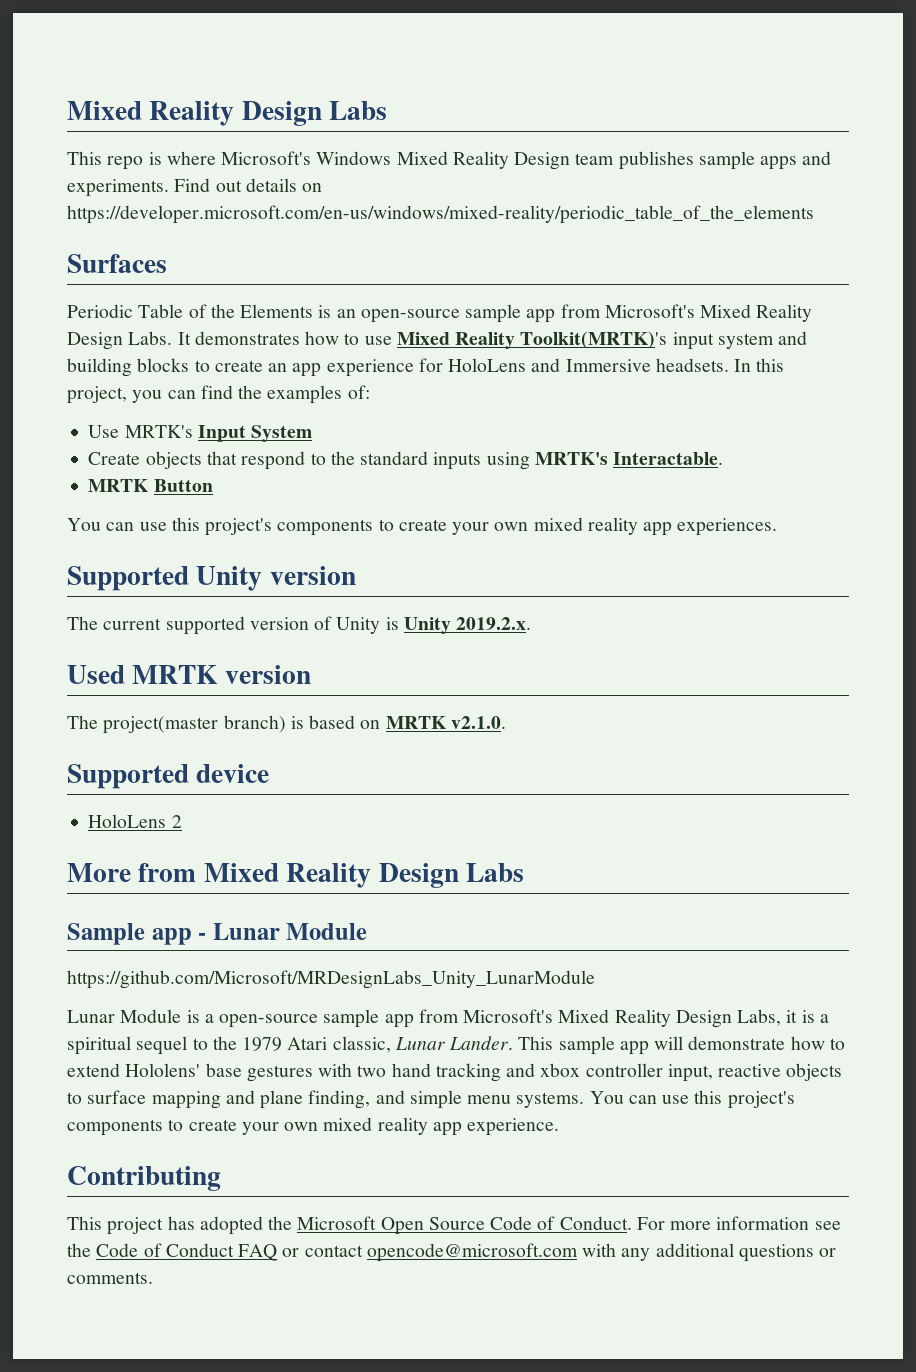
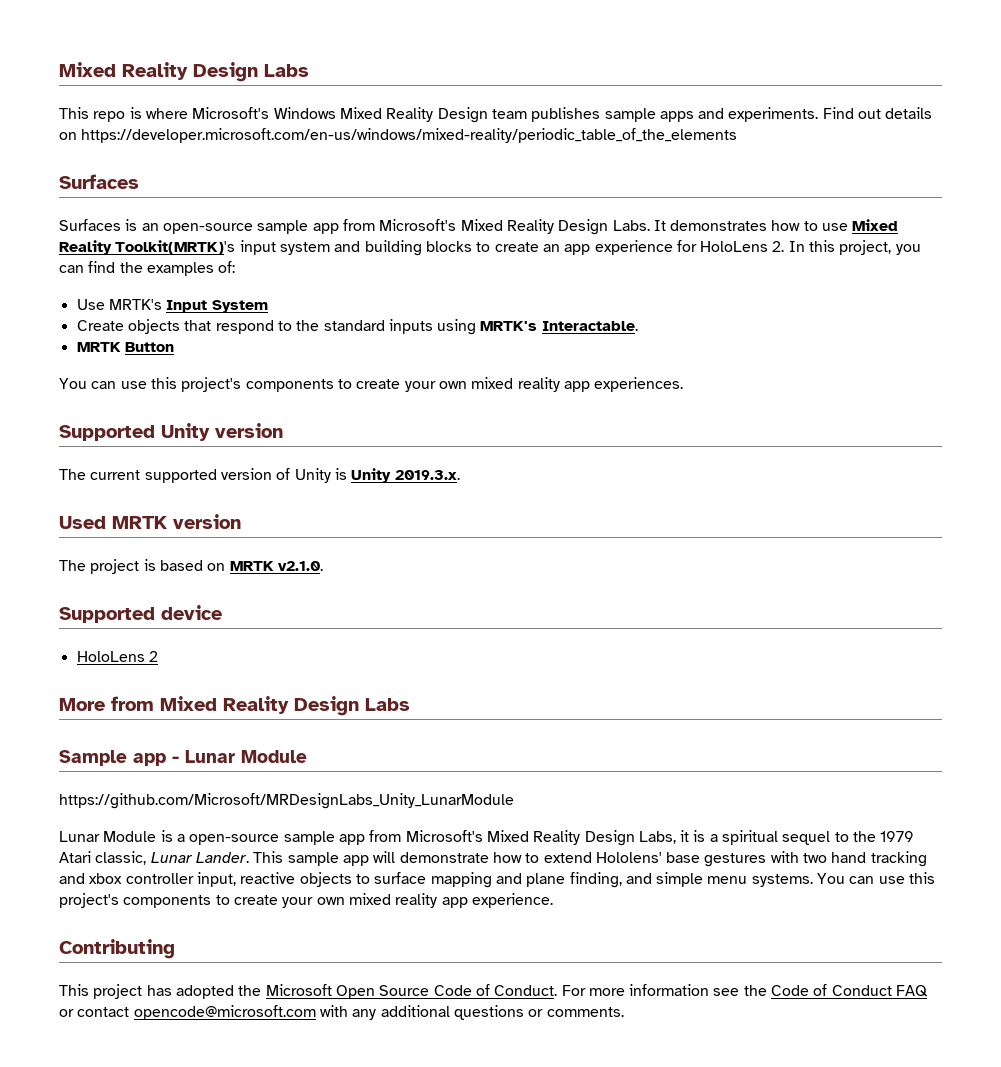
- Periodic Table of the Elements is an open-source sample app from Microsoft's Mixed Reality Design Labs.
+ Surfaces is an open-source sample app from Microsoft's Mixed Reality Design Labs.
- It demonstrates how to use Mixed Reality Toolkit(MRTK)'s input system and building blocks to create an app experience for HoloLens and Immersive headsets. In this project, you can find the examples of:
+ It demonstrates how to use Mixed Reality Toolkit(MRTK)'s input system and building blocks to create an app experience for HoloLens 2. In this project, you can find the examples of:
- The current supported version of Unity is Unity 2019.2.x.
+ The current supported version of Unity is Unity 2019.3.x.
- The project(master branch) is based on MRTK v2.1.0.
+ The project is based on MRTK v2.1.0.

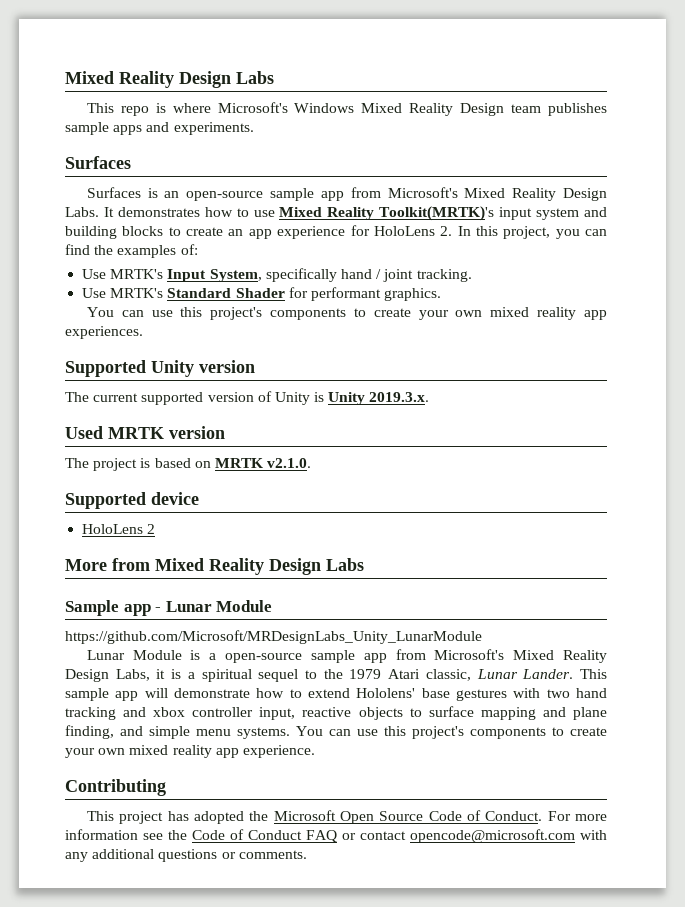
- Find out details on https://developer.microsoft.com/en-us/windows/mixed-reality/periodic_table_of_the_elements
- Use MRTK's Input System
- Create objects that respond to the standard inputs using MRTK's Interactable.
- MRTK Button
+ Use MRTK's Input System, specifically hand / joint tracking.
+ Use MRTK's Standard Shader for performant graphics.

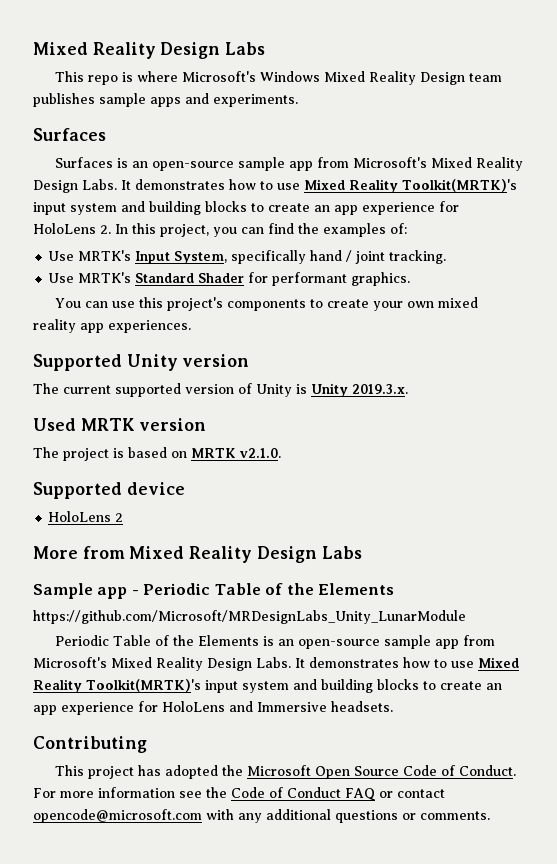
- Sample app - Lunar Module
+ Sample app - Periodic Table of the Elements
  https://github.com/Microsoft/MRDesignLabs_Unity_LunarModule
- Lunar Module is a open-source sample app from Microsoft's Mixed Reality Design Labs, it is a spiritual sequel to the 1979 Atari classic, Lunar Lander. This sample app will demonstrate how to extend Hololens' base gestures with two hand tracking and xbox controller input, reactive objects to surface mapping and plane finding, and simple menu systems. You can use this project's components to create your own mixed reality app experience.
+ Periodic Table of the Elements is an open-source sample app from Microsoft's Mixed Reality Design Labs. It demonstrates how to use Mixed Reality Toolkit(MRTK)'s input system and building blocks to create an app experience for HoloLens and Immersive headsets.

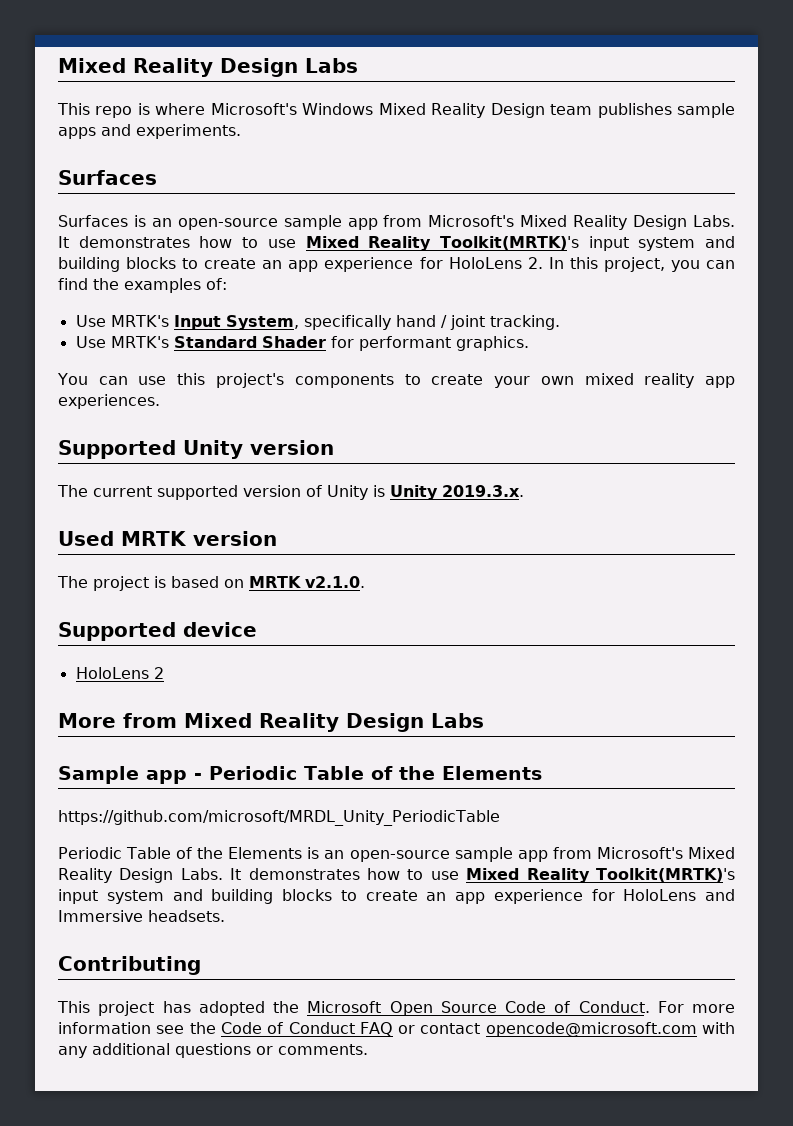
- https://github.com/Microsoft/MRDesignLabs_Unity_LunarModule
+ https://github.com/microsoft/MRDL_Unity_PeriodicTable

